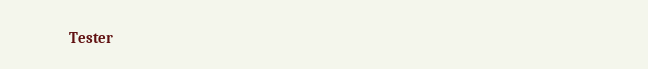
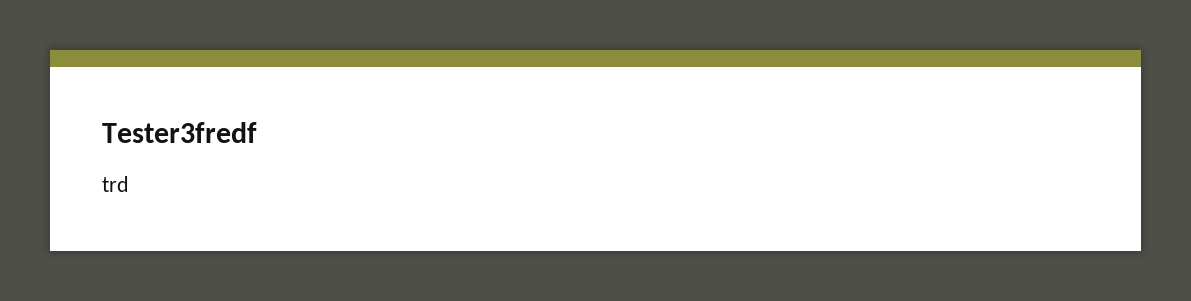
- Tester
+ Tester3fredf
+ trd

